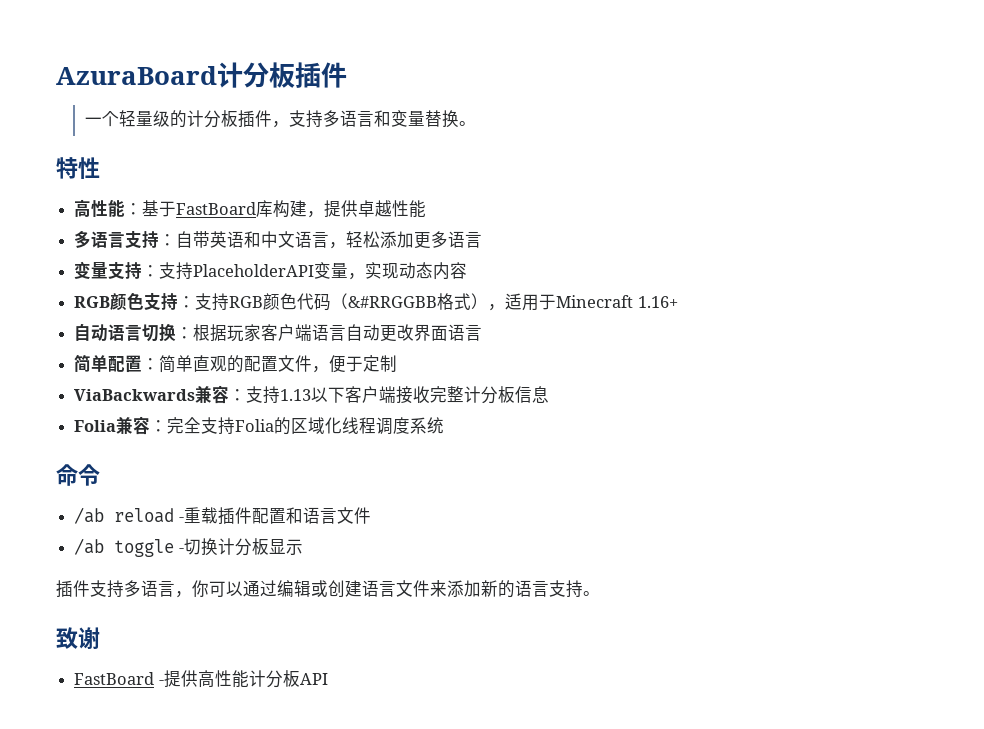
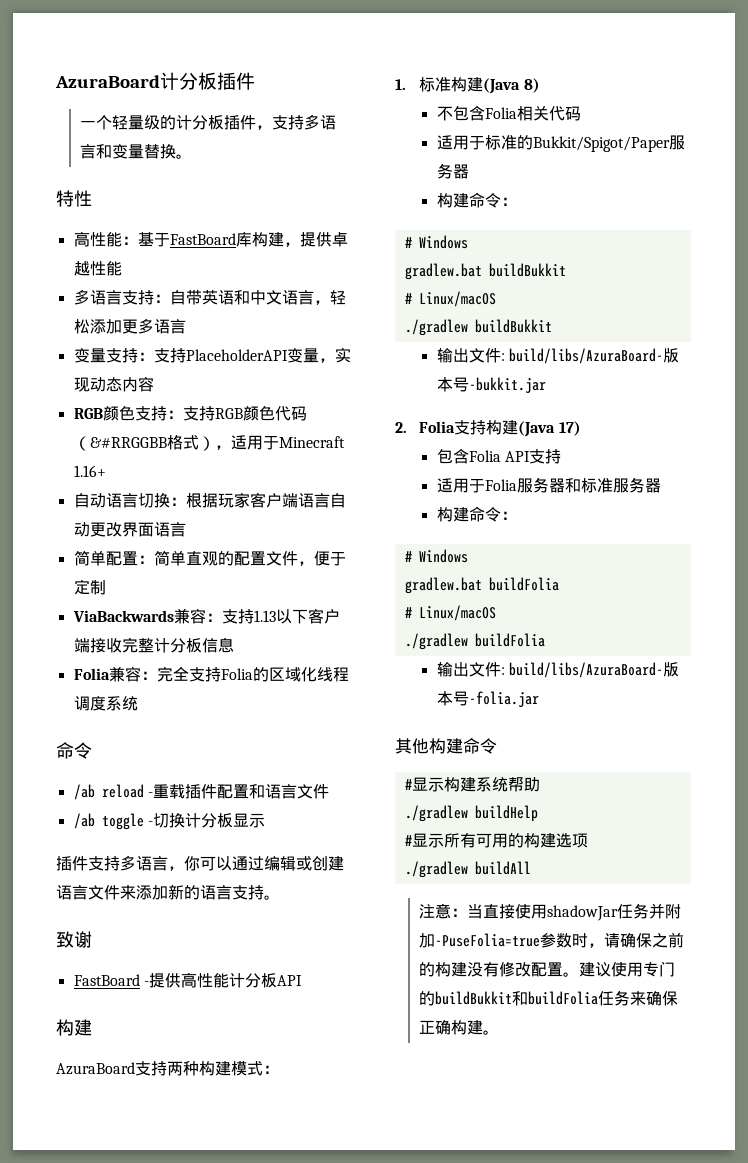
  FastBoard -提供高性能计分板API
+ 构建
+ AzuraBoard支持两种构建模式：
+ 1.标准构建(Java 8)
+ 不包含Folia相关代码
+ 适用于标准的Bukkit/Spigot/Paper服务器
+ 构建命令：
+ # Windows
+ gradlew.bat buildBukkit
+ # Linux/macOS
+ ./gradlew buildBukkit
+ 输出文件: build/libs/AzuraBoard-版本号-bukkit.jar
+ 2. Folia支持构建(Java 17)
+ 包含Folia API支持
+ 适用于Folia服务器和标准服务器
+ 构建命令：
+ # Windows
+ gradlew.bat buildFolia
+ # Linux/macOS
+ ./gradlew buildFolia
+ 输出文件: build/libs/AzuraBoard-版本号-folia.jar
+ 其他构建命令
+ #显示构建系统帮助
+ ./gradlew buildHelp
+ #显示所有可用的构建选项
+ ./gradlew buildAll
+ 注意：当直接使用shadowJar任务并附加-PuseFolia=true参数时，请确保之前的构建没有修改配置。建议使用专门的buildBukkit和buildFolia任务来确保正确构建。

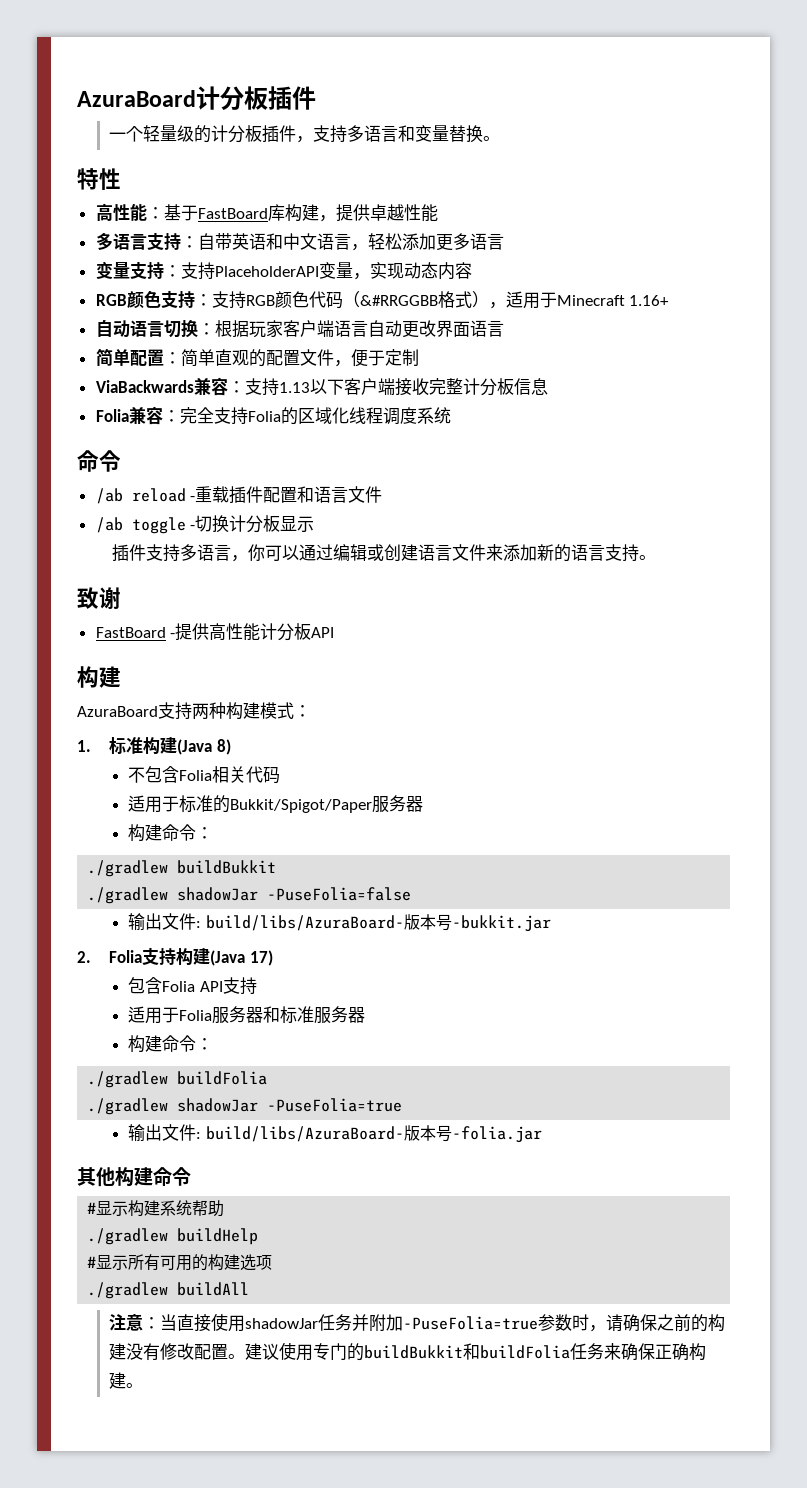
  适用于标准的Bukkit/Spigot/Paper服务器
  构建命令：
- # Windows
- gradlew.bat buildBukkit
- # Linux/macOS
  ./gradlew buildBukkit
+ ./gradlew shadowJar -PuseFolia=false
  适用于Folia服务器和标准服务器
  构建命令：
- # Windows
- gradlew.bat buildFolia
- # Linux/macOS
  ./gradlew buildFolia
+ ./gradlew shadowJar -PuseFolia=true

